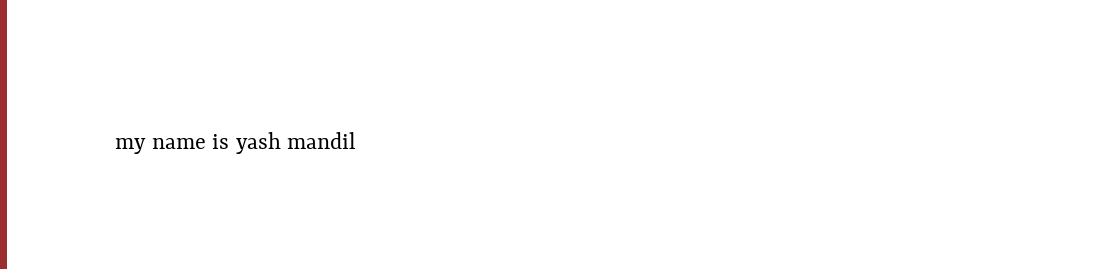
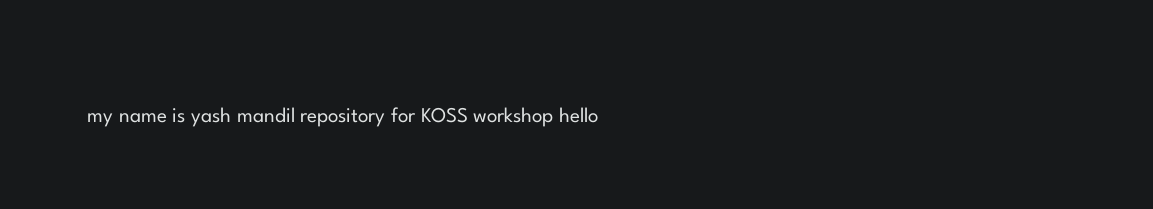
- my name is yash mandil
+ my name is yash mandil repository for KOSS workshop hello

